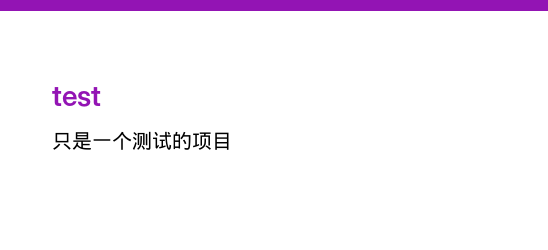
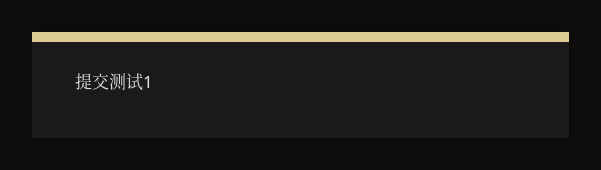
- test
- 只是一个测试的项目
+ 提交测试1

